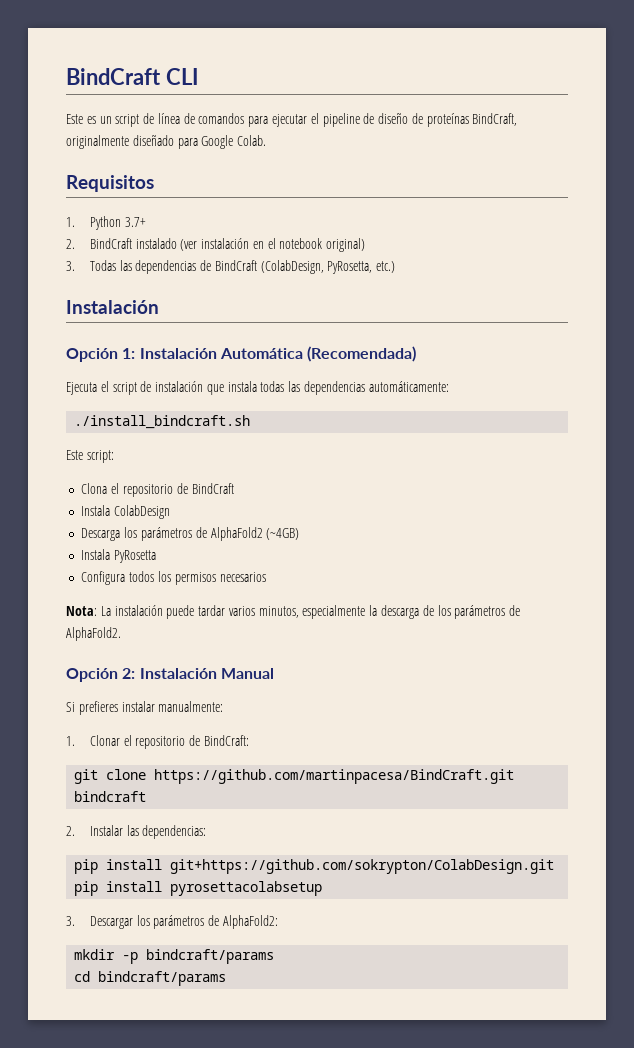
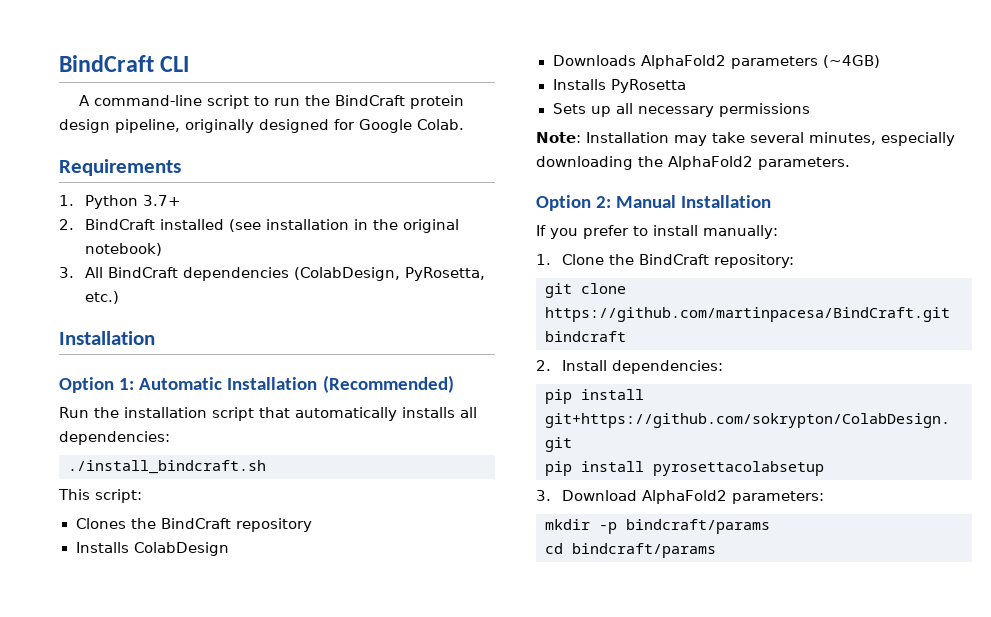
- Este es un script de línea de comandos para ejecutar el pipeline de diseño de proteínas BindCraft, originalmente diseñado para Google Colab.
+ A command-line script to run the BindCraft protein design pipeline, originally designed for Google Colab.
- Requisitos
+ Requirements
- 2. BindCraft instalado (ver instalación en el notebook original)
- 3. Todas las dependencias de BindCraft (ColabDesign, PyRosetta, etc.)
- Instalación
- Opción 1: Instalación Automática (Recomendada)
- Ejecuta el script de instalación que instala todas las dependencias automáticamente:
+ 2. BindCraft installed (see installation in the original notebook)
+ 3. All BindCraft dependencies (ColabDesign, PyRosetta, etc.)
+ Installation
+ Option 1: Automatic Installation (Recommended)
+ Run the installation script that automatically installs all dependencies:
- Este script:
+ This script:
- Clona el repositorio de BindCraft
- Instala ColabDesign
+ Clones the BindCraft repository
+ Installs ColabDesign
- Descarga los parámetros de AlphaFold2 (~4GB)
+ Downloads AlphaFold2 parameters (~4GB)
- Instala PyRosetta
+ Installs PyRosetta
- Configura todos los permisos necesarios
- Nota: La instalación puede tardar varios minutos, especialmente la descarga de los parámetros de AlphaFold2.
- Opción 2: Instalación Manual
- Si prefieres instalar manualmente:
- 1. Clonar el repositorio de BindCraft:
+ Sets up all necessary permissions
+ Note: Installation may take several minutes, especially downloading the AlphaFold2 parameters.
+ Option 2: Manual Installation
+ If you prefer to install manually:
+ 1. Clone the BindCraft repository:
- 2. Instalar las dependencias:
+ 2. Install dependencies:
- 3. Descargar los parámetros de AlphaFold2:
+ 3. Download AlphaFold2 parameters:

